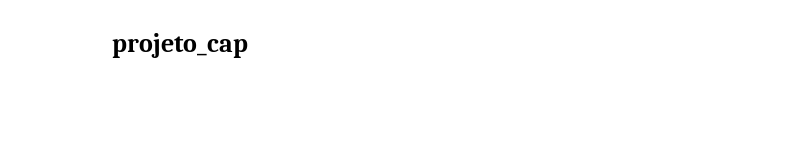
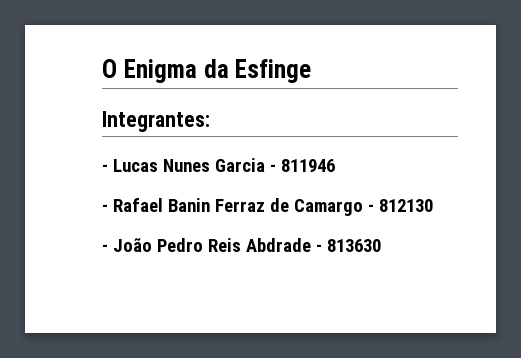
- projeto_cap
+ O Enigma da Esfinge
+ Integrantes:
+ - Lucas Nunes Garcia - 811946
+ - Rafael Banin Ferraz de Camargo - 812130
+ - João Pedro Reis Abdrade - 813630

